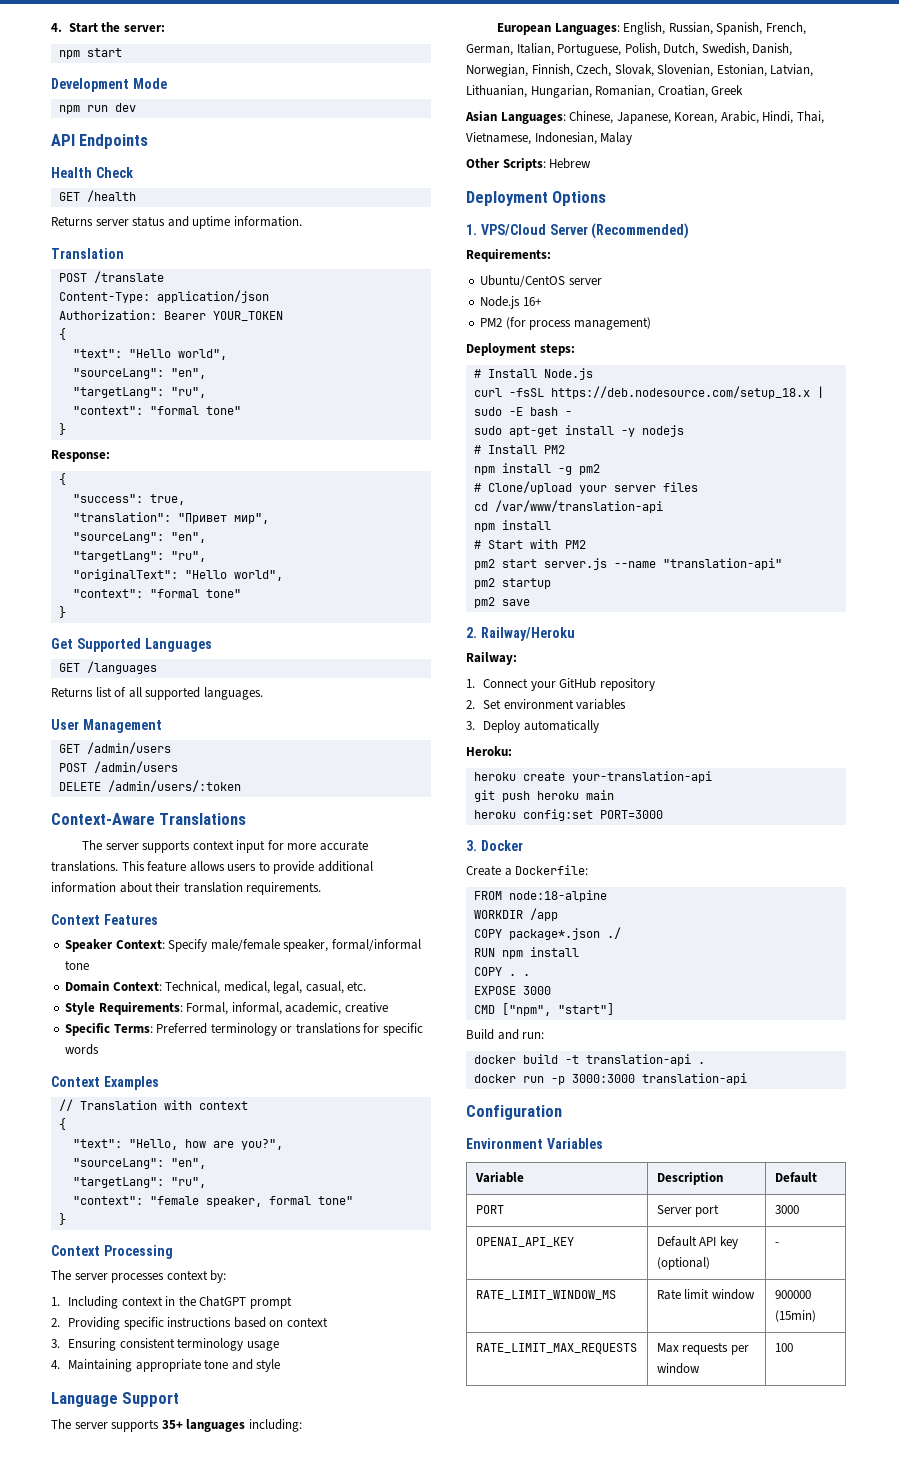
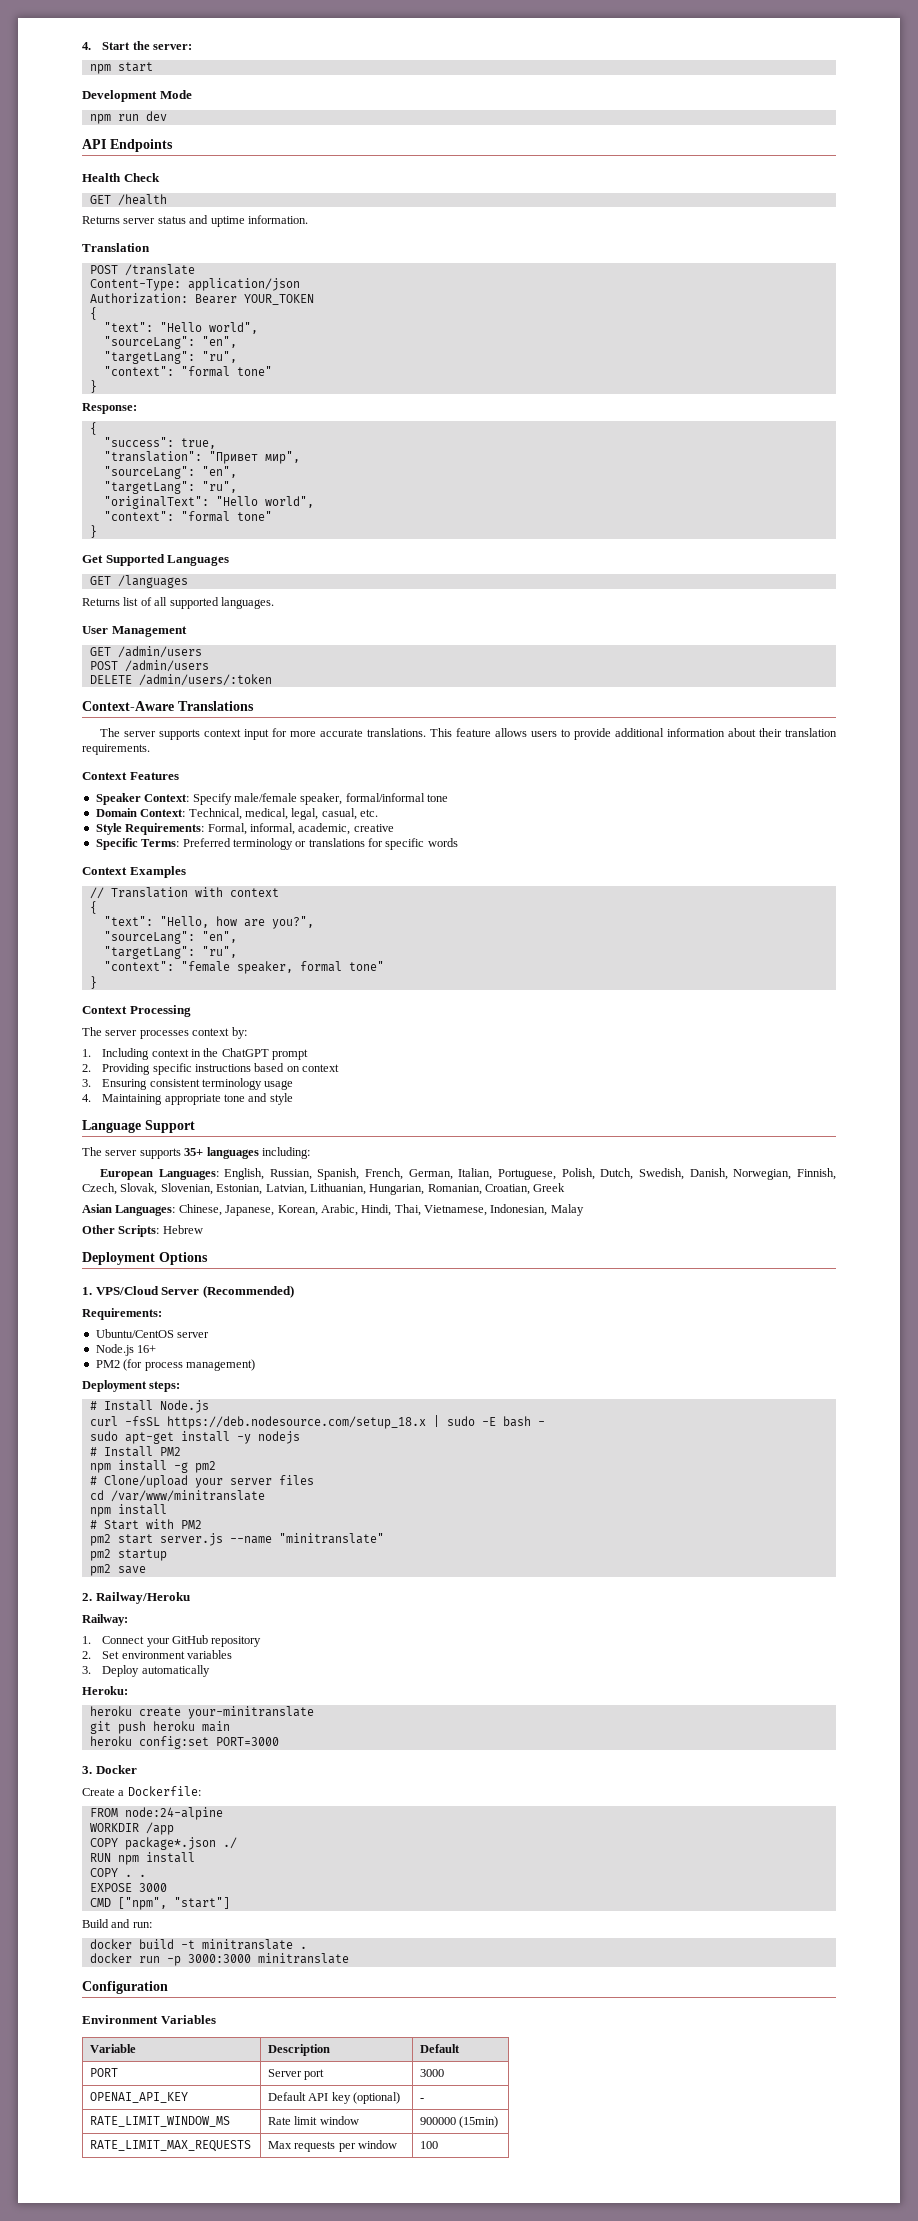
- cd /var/www/translation-api
+ cd /var/www/minitranslate
- pm2 start server.js --name "translation-api"
+ pm2 start server.js --name "minitranslate"
- heroku create your-translation-api
+ heroku create your-minitranslate
- FROM node:18-alpine
+ FROM node:24-alpine
- docker build -t translation-api .
+ docker build -t minitranslate .
- docker run -p 3000:3000 translation-api
+ docker run -p 3000:3000 minitranslate

